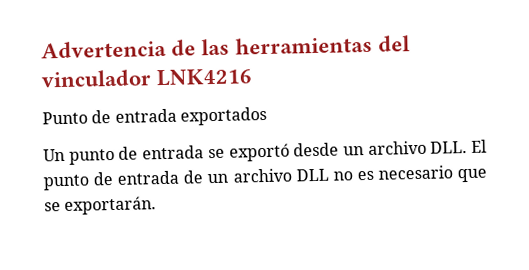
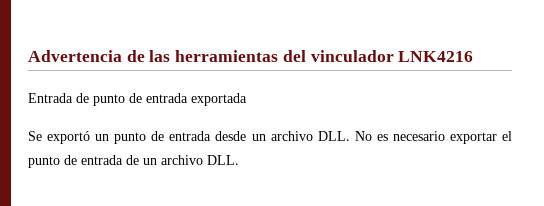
- Punto de entrada exportados
- Un punto de entrada se exportó desde un archivo DLL. El punto de entrada de un archivo DLL no es necesario que se exportarán.
+ Entrada de punto de entrada exportada
+ Se exportó un punto de entrada desde un archivo DLL. No es necesario exportar el punto de entrada de un archivo DLL.

